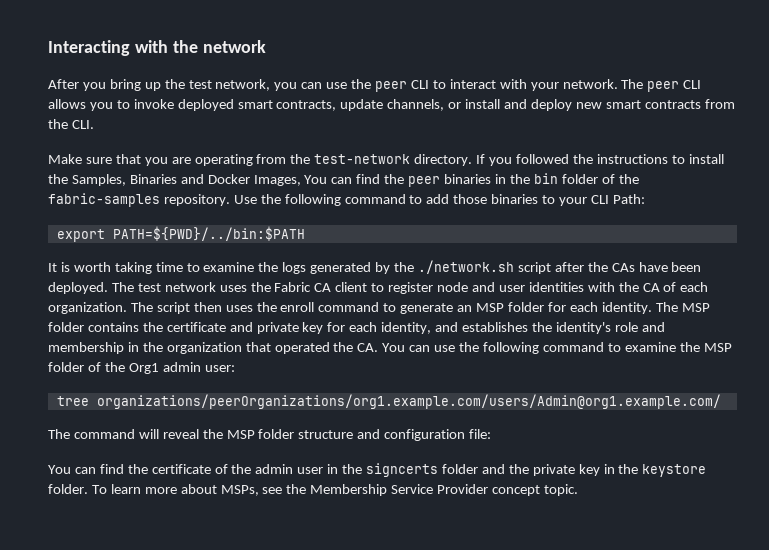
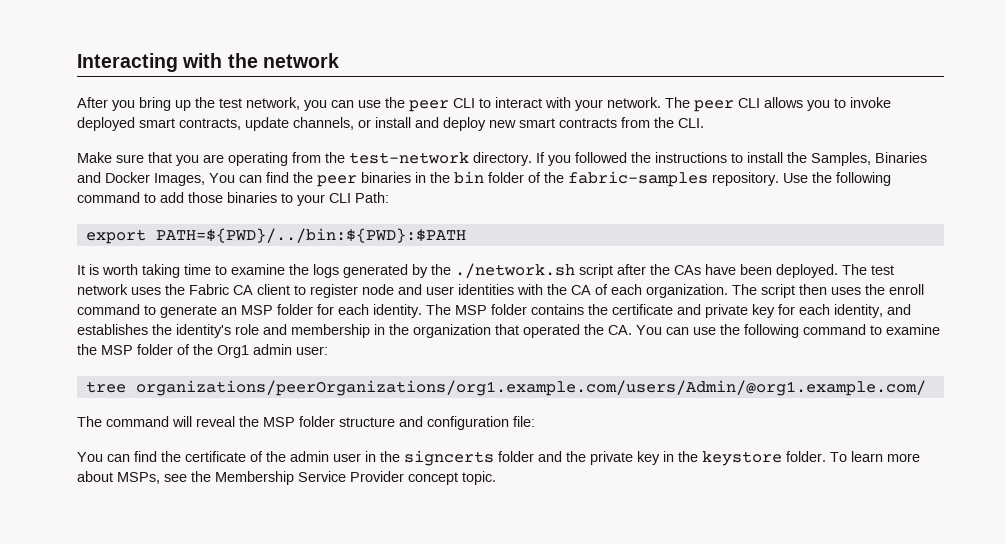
- export PATH=${PWD}/../bin:$PATH
+ export PATH=${PWD}/../bin:${PWD}:$PATH
- tree organizations/peerOrganizations/org1.example.com/users/Admin@org1.example.com/
+ tree organizations/peerOrganizations/org1.example.com/users/Admin/@org1.example.com/

